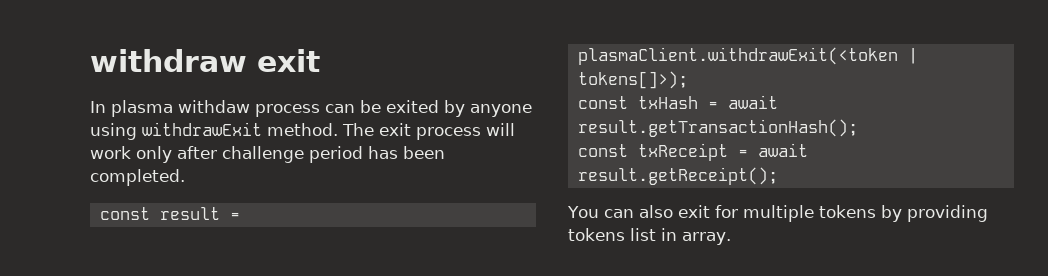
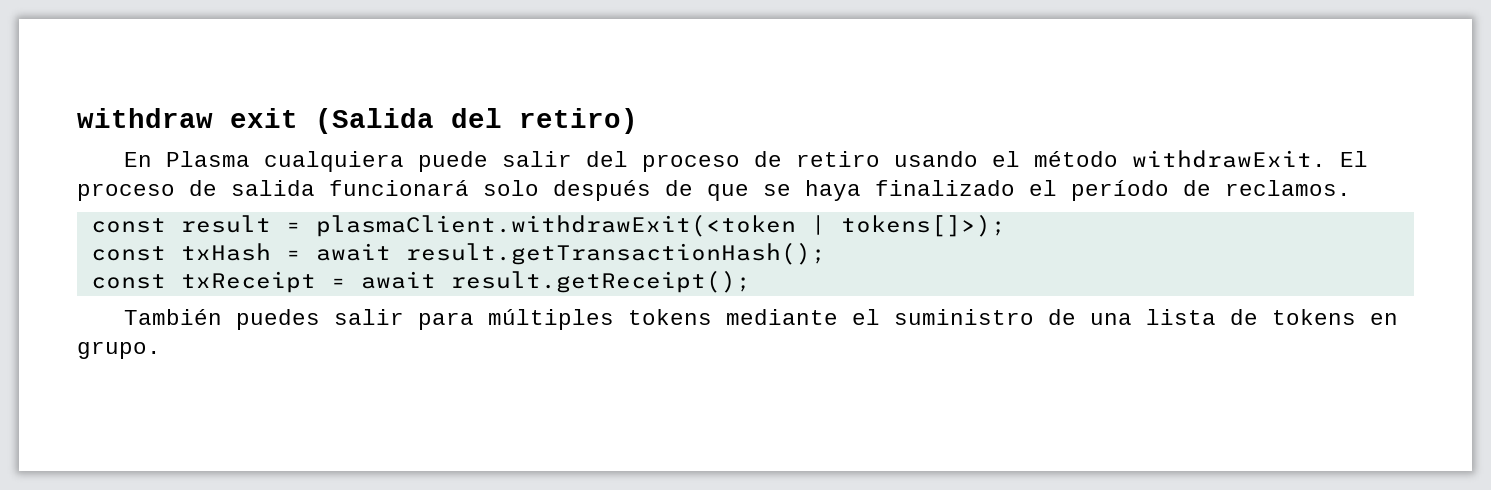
- withdraw exit
- In plasma withdaw process can be exited by anyone using withdrawExit method. The exit process will work only after challenge period has been completed.
+ withdraw exit (Salida del retiro)
+ En Plasma cualquiera puede salir del proceso de retiro usando el método withdrawExit. El proceso de salida funcionará solo después de que se haya finalizado el período de reclamos.
- You can also exit for multiple tokens by providing tokens list in array.
+ También puedes salir para múltiples tokens mediante el suministro de una lista de tokens en grupo.

